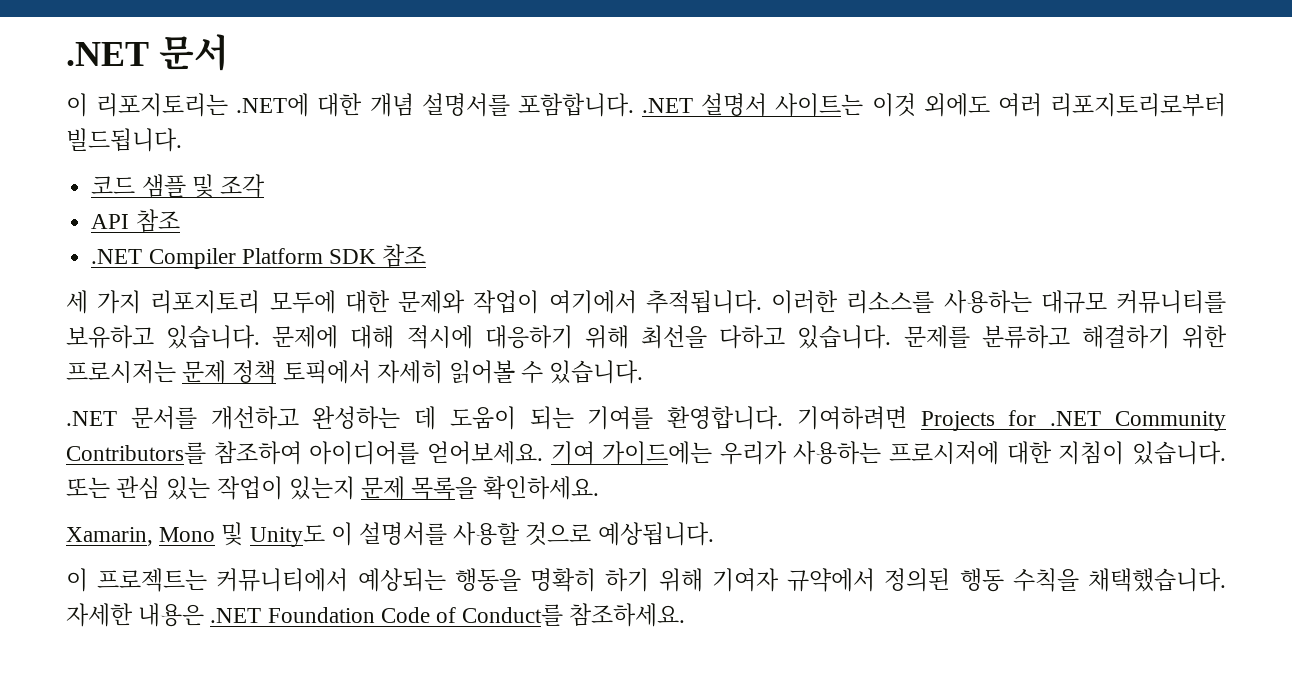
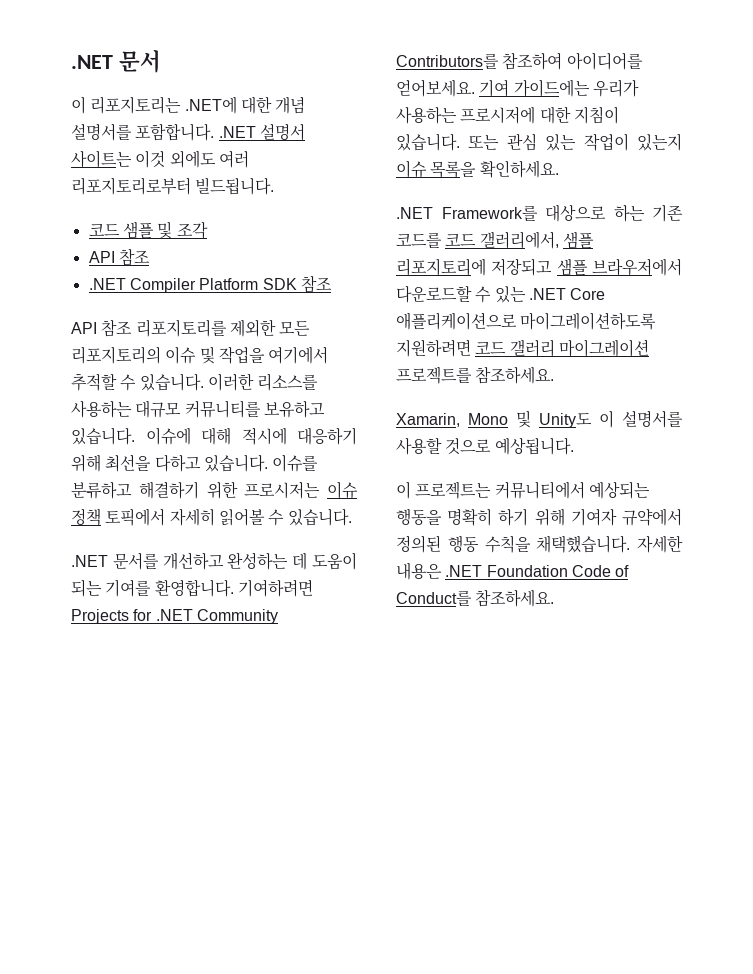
- 세 가지 리포지토리 모두에 대한 문제와 작업이 여기에서 추적됩니다.
+ API 참조 리포지토리를 제외한 모든 리포지토리의 이슈 및 작업을 여기에서 추적할 수 있습니다.
- 문제에 대해 적시에 대응하기 위해 최선을 다하고 있습니다.
+ 이슈에 대해 적시에 대응하기 위해 최선을 다하고 있습니다.
- 문제를 분류하고 해결하기 위한 프로시저는 문제 정책 토픽에서 자세히 읽어볼 수 있습니다.
+ 이슈를 분류하고 해결하기 위한 프로시저는 이슈 정책 토픽에서 자세히 읽어볼 수 있습니다.
- 또는 관심 있는 작업이 있는지 문제 목록을 확인하세요.
+ 또는 관심 있는 작업이 있는지 이슈 목록을 확인하세요.
+ .NET Framework를 대상으로 하는 기존 코드를 코드 갤러리에서, 샘플 리포지토리에 저장되고 샘플 브라우저에서 다운로드할 수 있는 .NET Core 애플리케이션으로 마이그레이션하도록 지원하려면 코드 갤러리 마이그레이션 프로젝트를 참조하세요.

